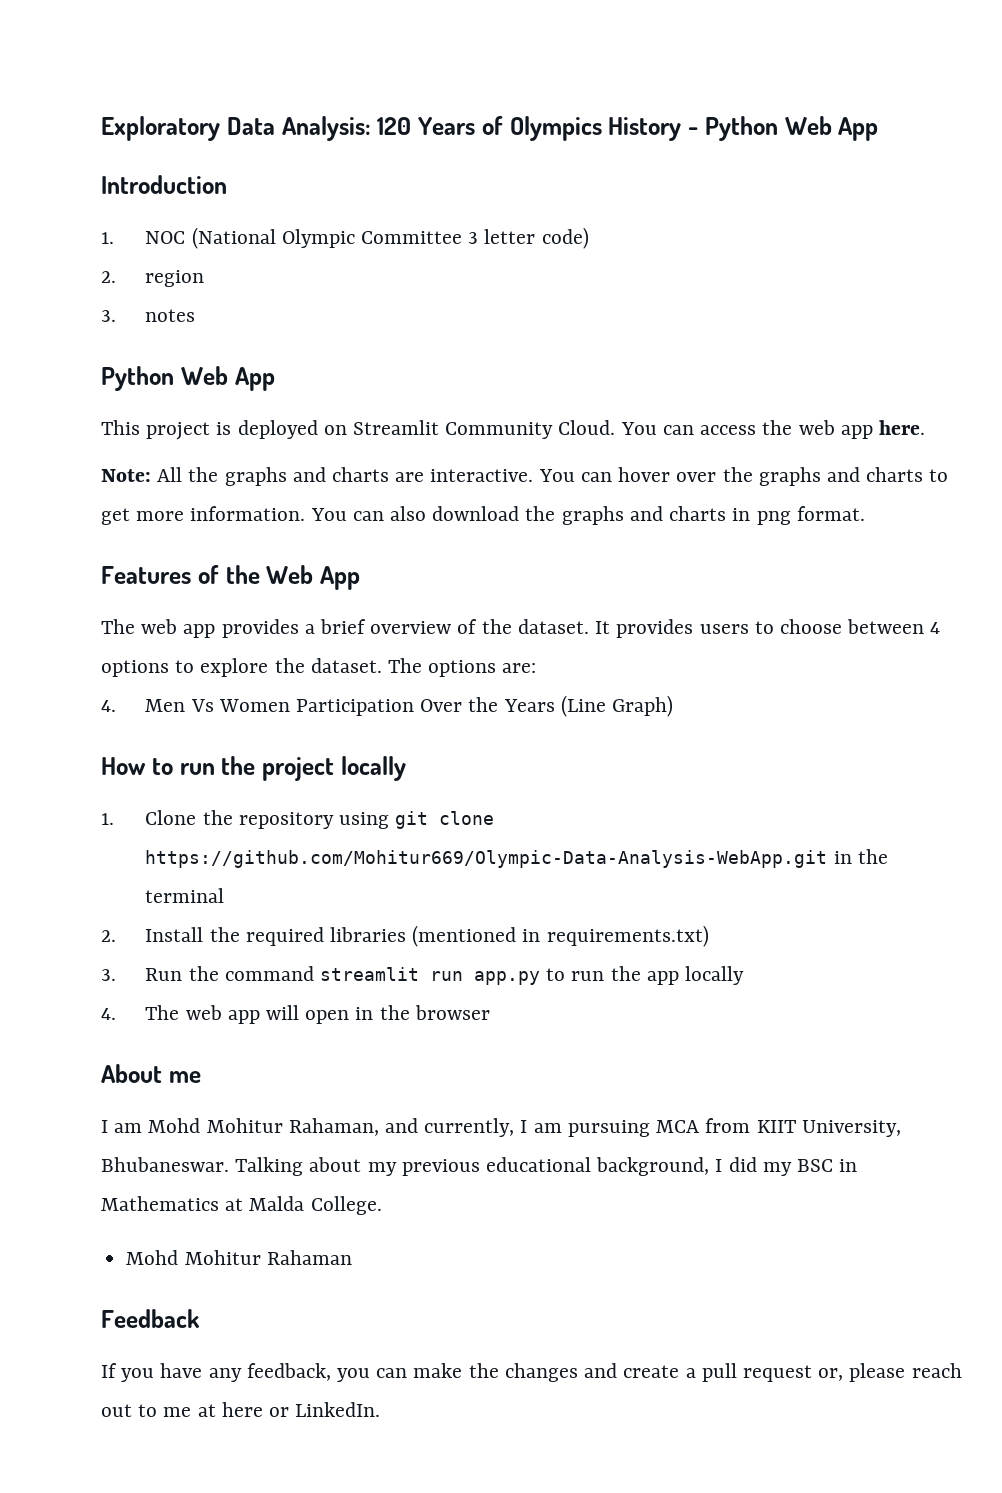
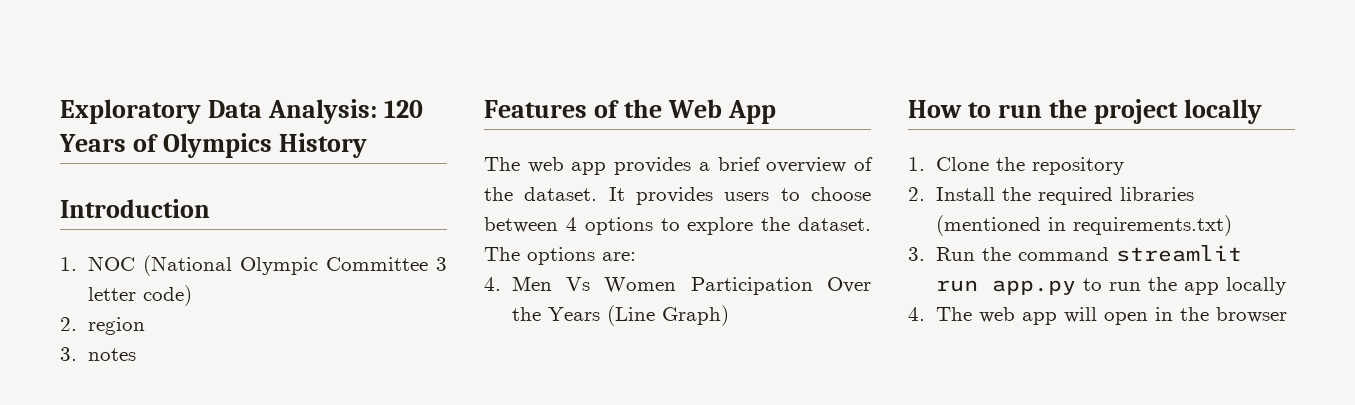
- Exploratory Data Analysis: 120 Years of Olympics History - Python Web App
+ Exploratory Data Analysis: 120 Years of Olympics History
  3. notes
- Python Web App
- This project is deployed on Streamlit Community Cloud. You can access the web app here.
- Note: All the graphs and charts are interactive. You can hover over the graphs and charts to get more information. You can also download the graphs and charts in png format.
- 1. Clone the repository using git clone https://github.com/Mohitur669/Olympic-Data-Analysis-WebApp.git in the terminal
+ 1. Clone the repository
- About me
- I am Mohd Mohitur Rahaman, and currently, I am pursuing MCA from KIIT University, Bhubaneswar. Talking about my previous educational background, I did my BSC in Mathematics at Malda College.
- Mohd Mohitur Rahaman
- Feedback
- If you have any feedback, you can make the changes and create a pull request or, please reach out to me at here or LinkedIn.

